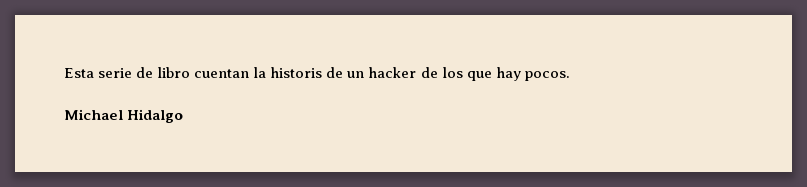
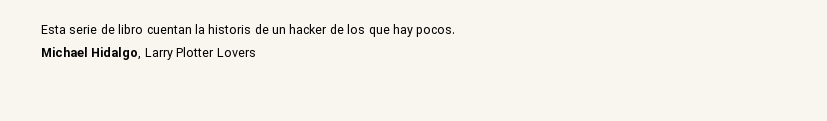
- Michael Hidalgo
+ Michael Hidalgo, Larry Plotter Lovers

